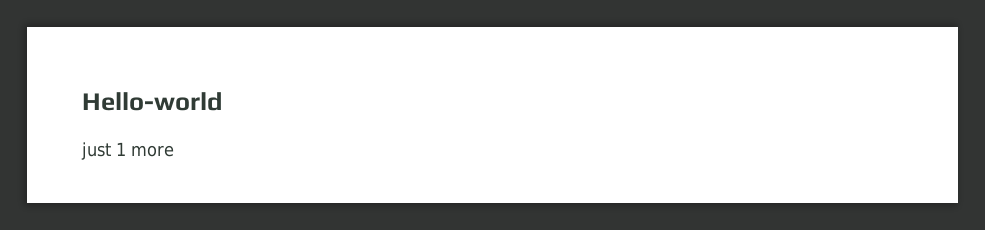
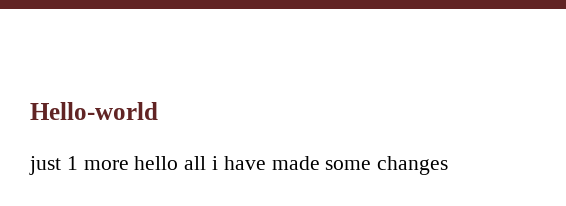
- just 1 more
+ just 1 more hello all i have made some changes

